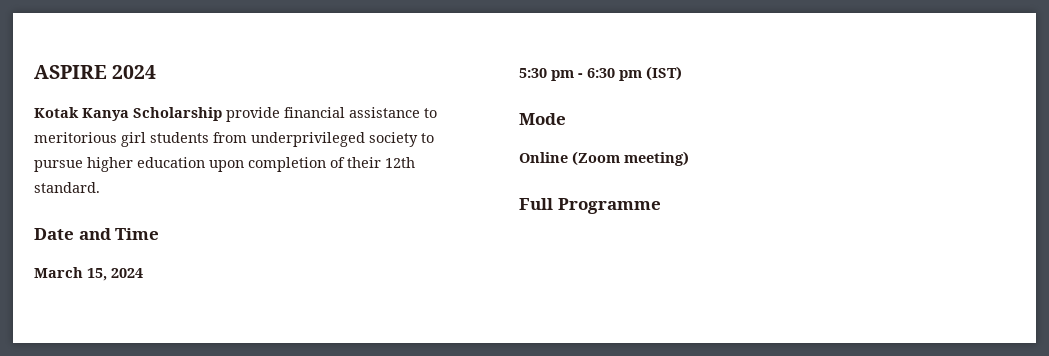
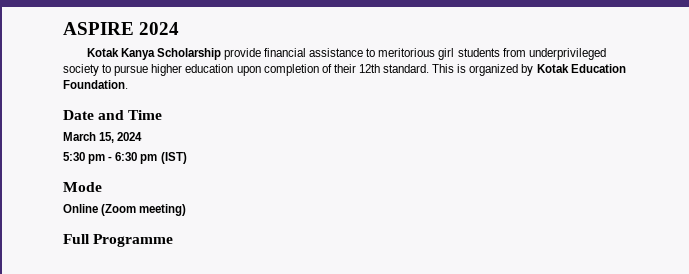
+ This is organized by Kotak Education Foundation.

